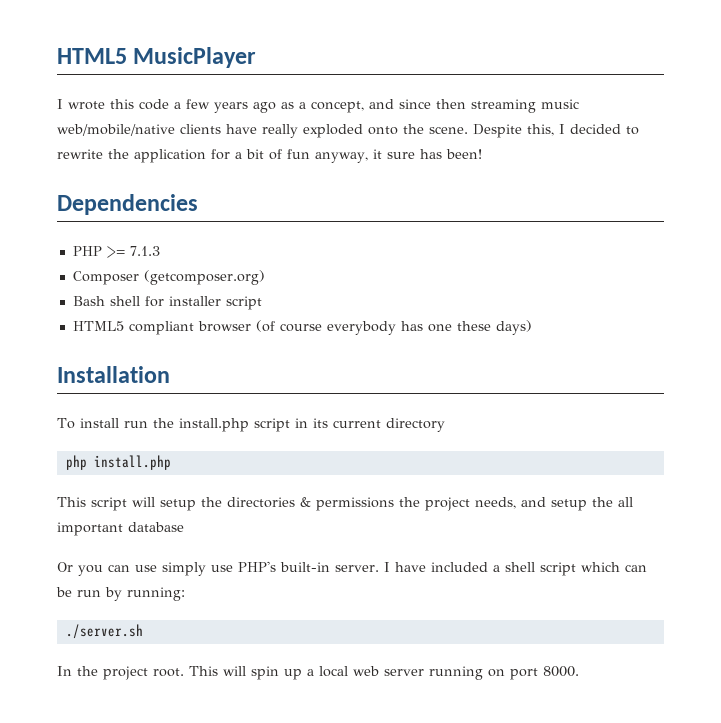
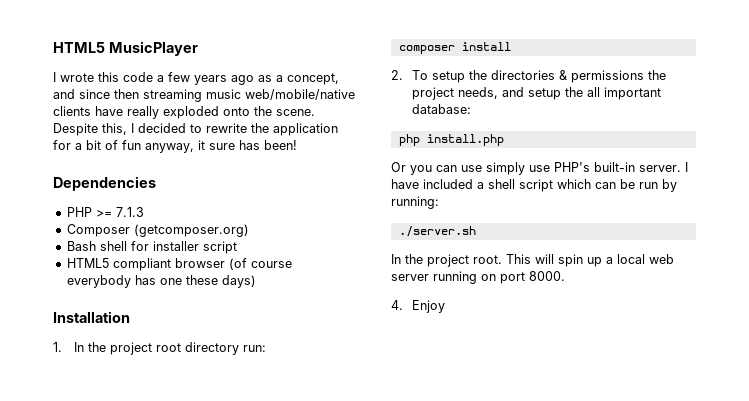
- To install run the install.php script in its current directory
+ 1. In the project root directory run:
+ composer install
+ 2. To setup the directories & permissions the project needs, and setup the all important database:
  php install.php
- This script will setup the directories & permissions the project needs, and setup the all important database
+ 4. Enjoy

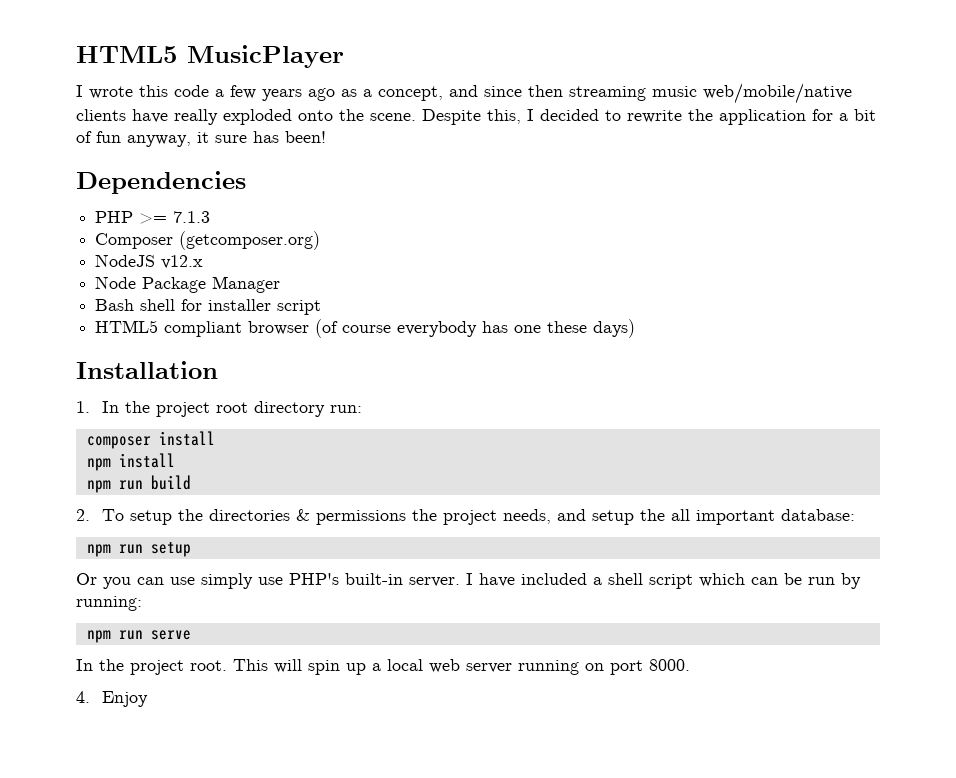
+ NodeJS v12.x
+ Node Package Manager
+ npm install
+ npm run build
- php install.php
+ npm run setup
- ./server.sh
+ npm run serve

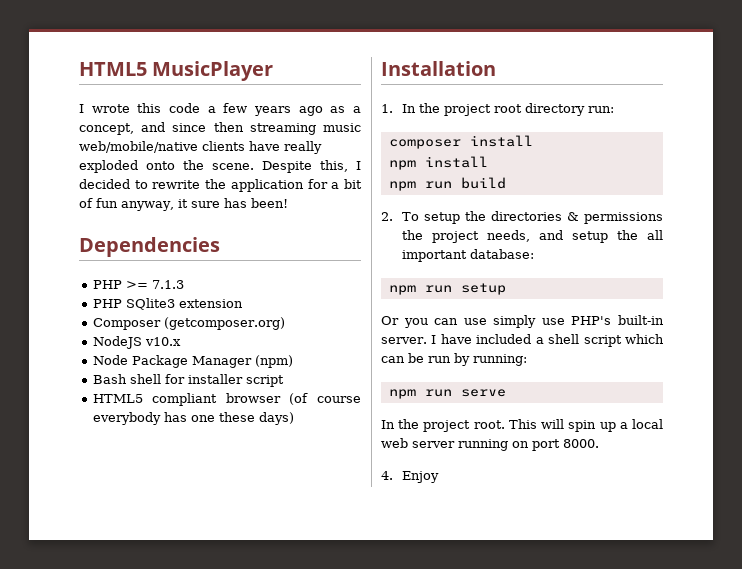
+ PHP SQlite3 extension
- NodeJS v12.x
+ NodeJS v10.x
- Node Package Manager
+ Node Package Manager (npm)

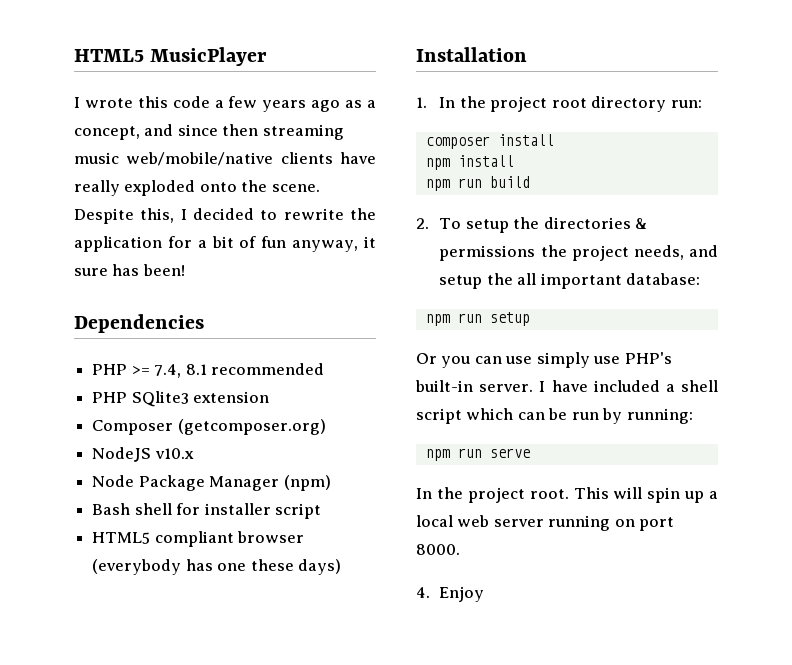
- PHP >= 7.1.3
+ PHP >= 7.4, 8.1 recommended
- HTML5 compliant browser (of course everybody has one these days)
+ HTML5 compliant browser (everybody has one these days)

